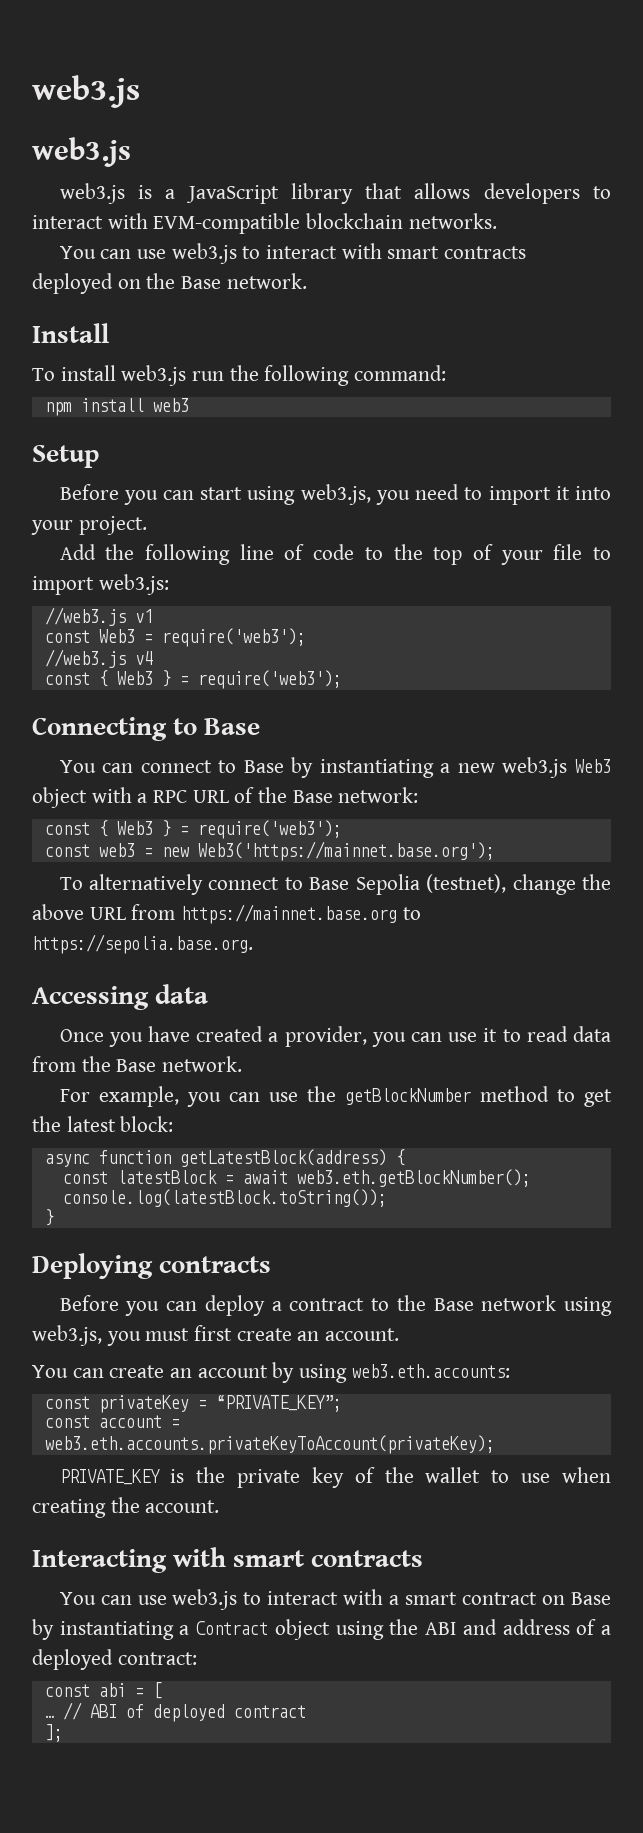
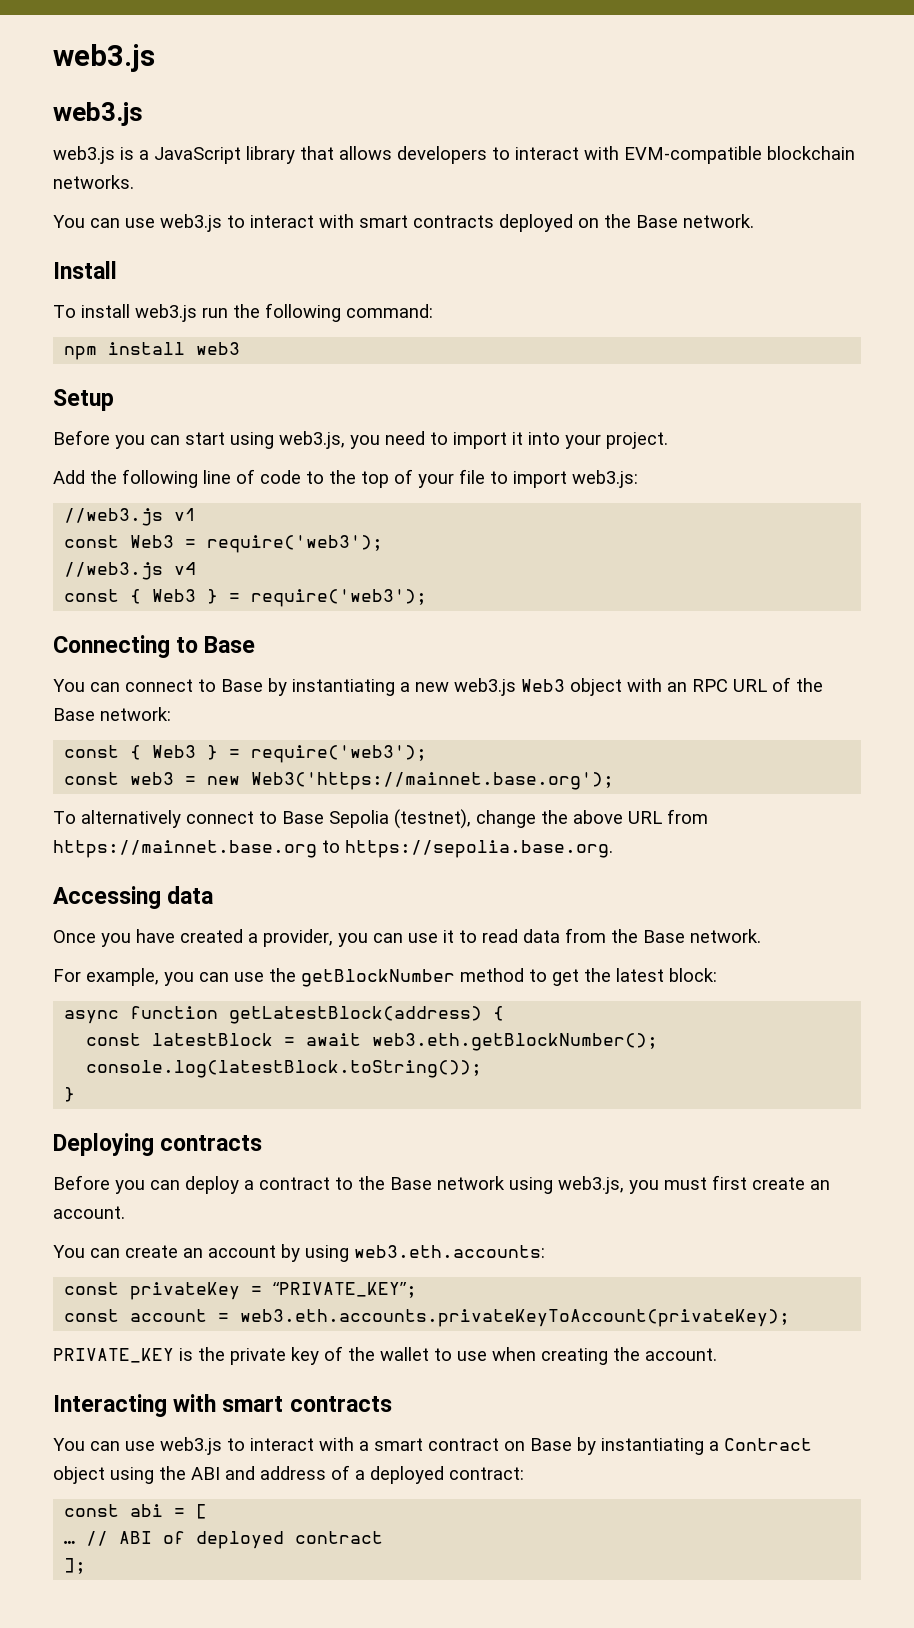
- You can connect to Base by instantiating a new web3.js Web3 object with a RPC URL of the Base network:
+ You can connect to Base by instantiating a new web3.js Web3 object with an RPC URL of the Base network:

